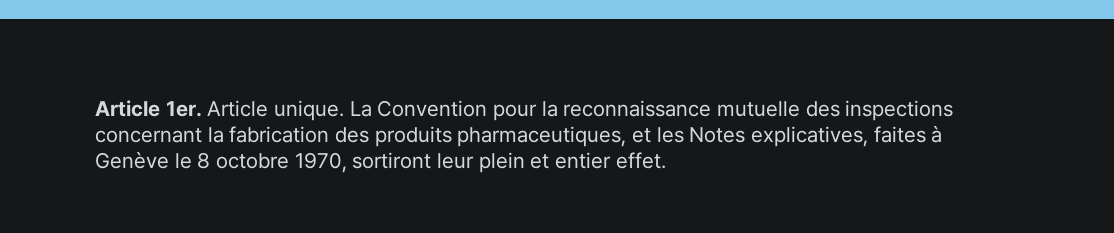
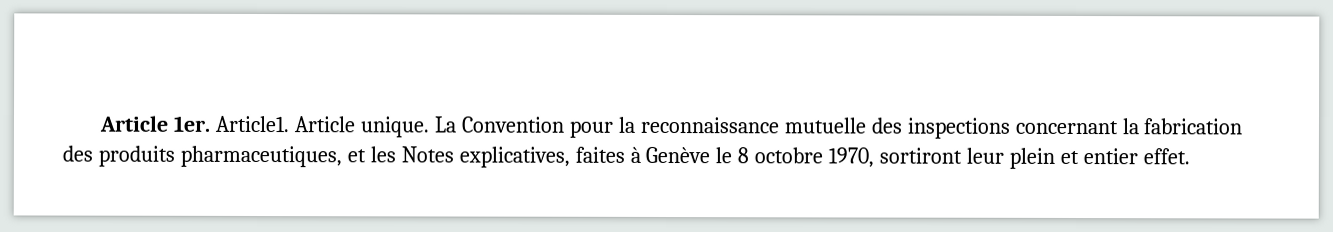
+ Article1.

